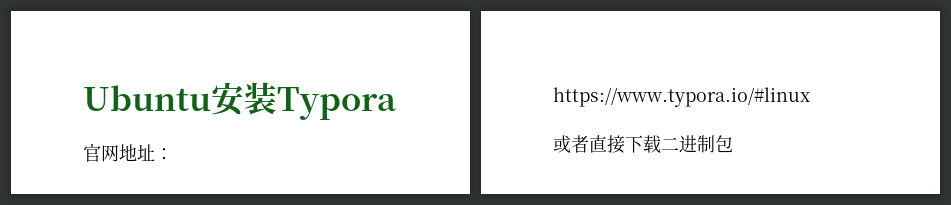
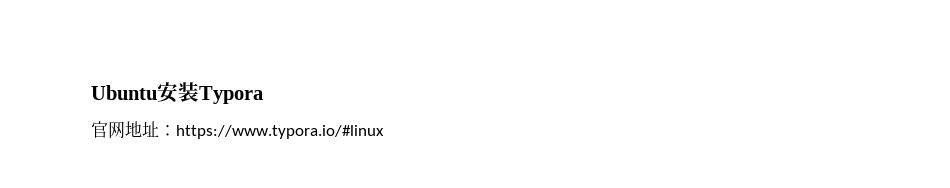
- 或者直接下载二进制包

